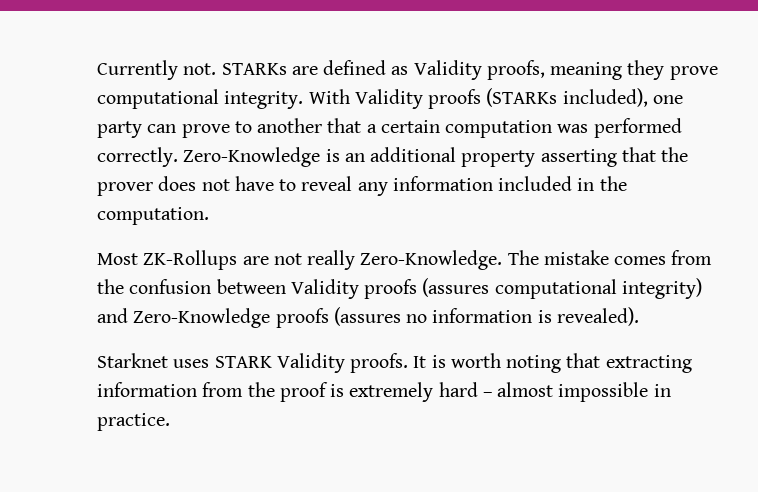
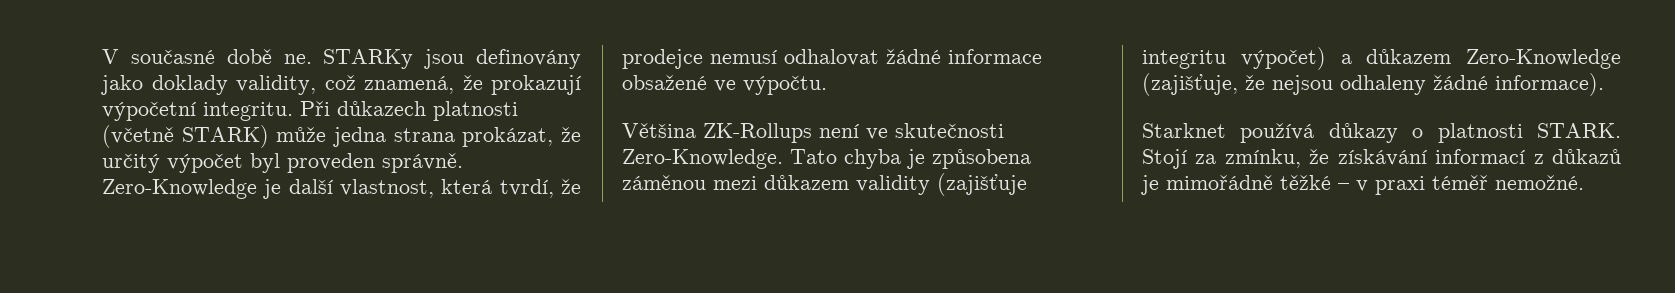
- Currently not. STARKs are defined as Validity proofs, meaning they prove computational integrity. With Validity proofs (STARKs included), one party can prove to another that a certain computation was performed correctly. Zero-Knowledge is an additional property asserting that the prover does not have to reveal any information included in the computation.
- Most ZK-Rollups are not really Zero-Knowledge. The mistake comes from the confusion between Validity proofs (assures computational integrity) and Zero-Knowledge proofs (assures no information is revealed).
- Starknet uses STARK Validity proofs. It is worth noting that extracting information from the proof is extremely hard – almost impossible in practice.
+ V současné době ne. STARKy jsou definovány jako doklady validity, což znamená, že prokazují výpočetní integritu. Při důkazech platnosti (včetně STARK) může jedna strana prokázat, že určitý výpočet byl proveden správně. Zero-Knowledge je další vlastnost, která tvrdí, že prodejce nemusí odhalovat žádné informace obsažené ve výpočtu.
+ Většina ZK-Rollups není ve skutečnosti Zero-Knowledge. Tato chyba je způsobena záměnou mezi důkazem validity (zajišťuje integritu výpočet) a důkazem Zero-Knowledge (zajišťuje, že nejsou odhaleny žádné informace).
+ Starknet používá důkazy o platnosti STARK. Stojí za zmínku, že získávání informací z důkazů je mimořádně těžké – v praxi téměř nemožné.

